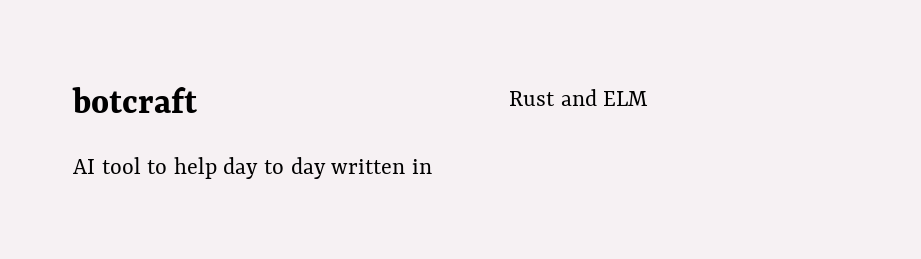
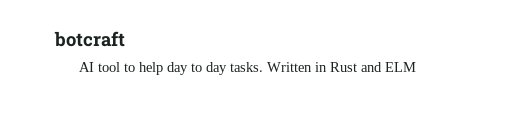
- AI tool to help day to day written in Rust and ELM
+ AI tool to help day to day tasks. Written in Rust and ELM

